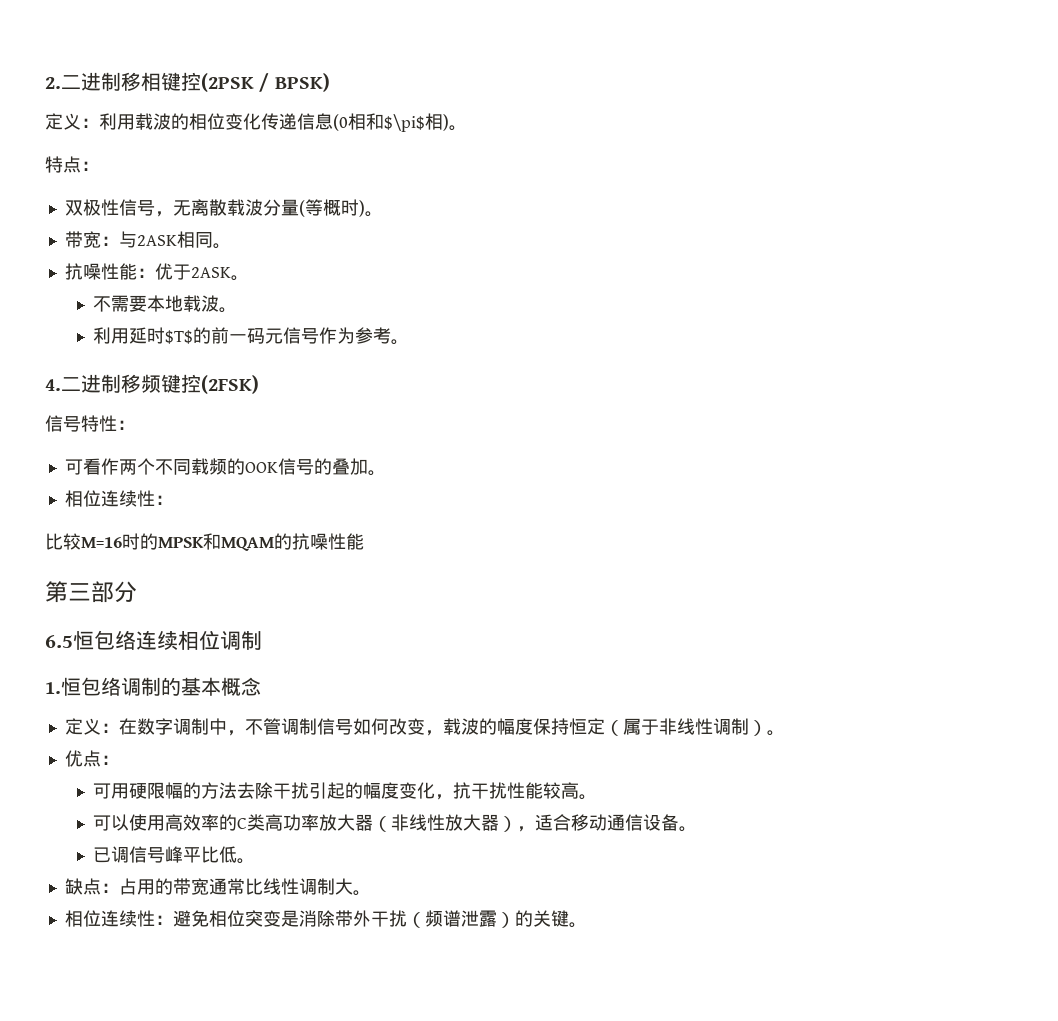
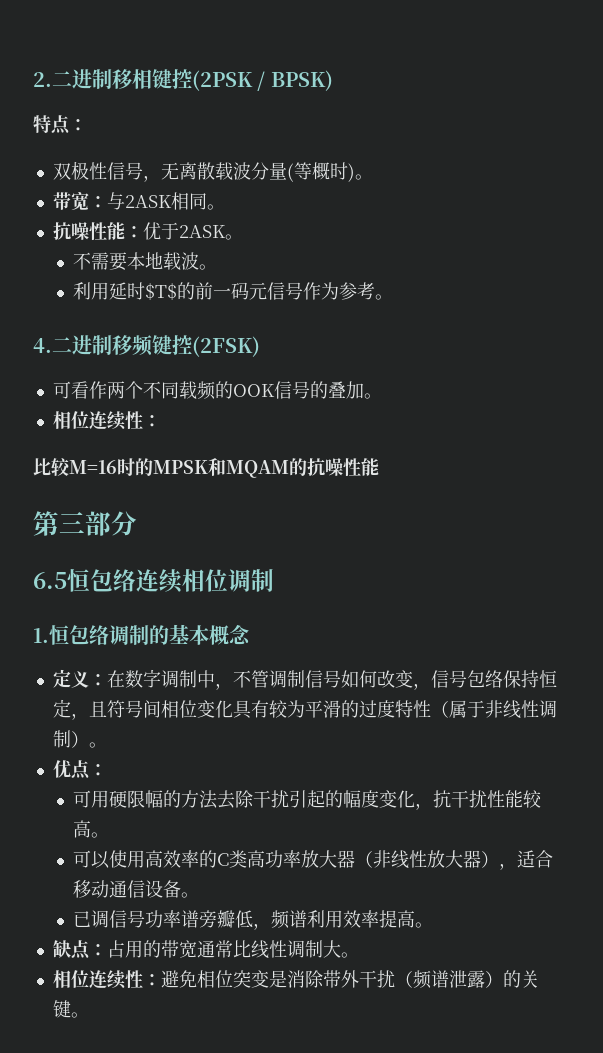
- 定义：利用载波的相位变化传递信息(0相和$\pi$相)。
- 信号特性：
- 定义：在数字调制中，不管调制信号如何改变，载波的幅度保持恒定（属于非线性调制）。
+ 定义：在数字调制中，不管调制信号如何改变，信号包络保持恒定，且符号间相位变化具有较为平滑的过度特性（属于非线性调制）。
- 已调信号峰平比低。
+ 已调信号功率谱旁瓣低，频谱利用效率提高。

